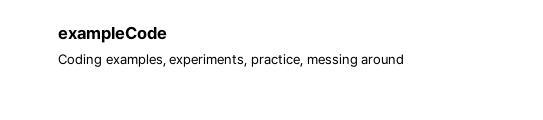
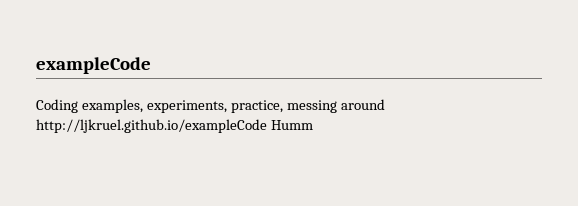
- Coding examples, experiments, practice, messing around
+ Coding examples, experiments, practice, messing around http://ljkruel.github.io/exampleCode Humm

